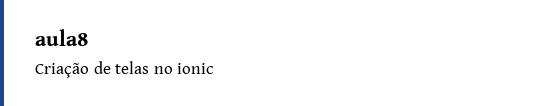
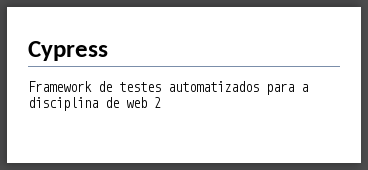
- aula8
- Criação de telas no ionic
+ Cypress
+ Framework de testes automatizados para a disciplina de web 2

